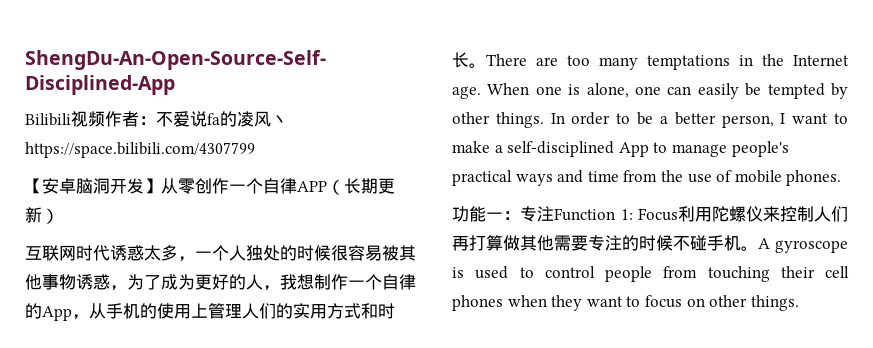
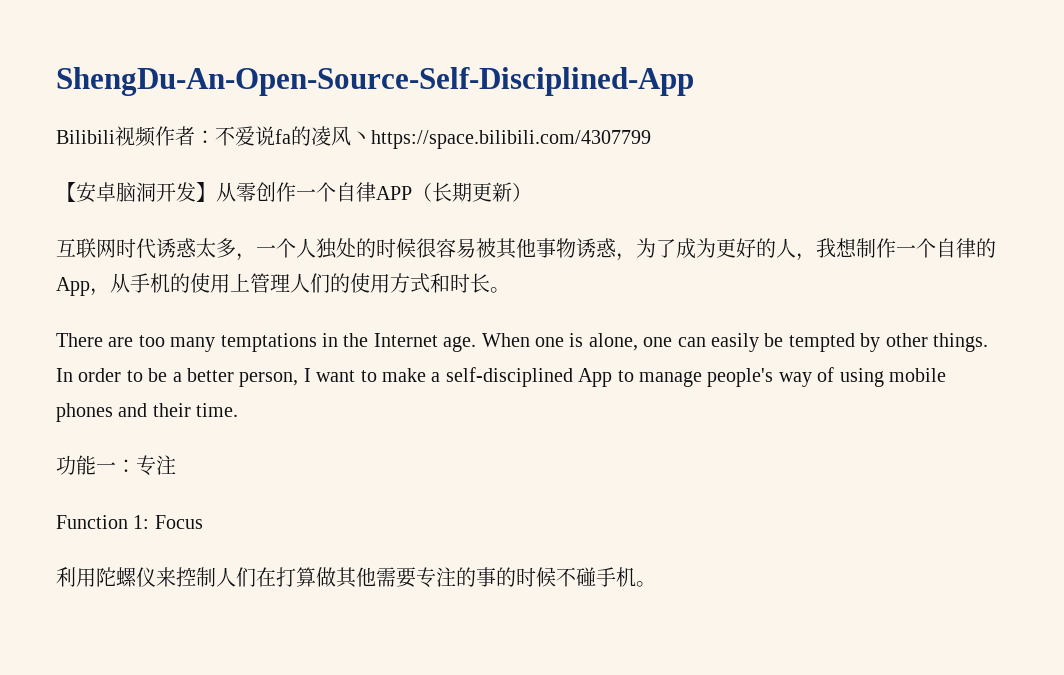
- 互联网时代诱惑太多，一个人独处的时候很容易被其他事物诱惑，为了成为更好的人，我想制作一个自律的App，从手机的使用上管理人们的实用方式和时长。There are too many temptations in the Internet age.
+ 互联网时代诱惑太多，一个人独处的时候很容易被其他事物诱惑，为了成为更好的人，我想制作一个自律的App，从手机的使用上管理人们的使用方式和时长。
+ There are too many temptations in the Internet age.
- In order to be a better person, I want to make a self-disciplined App to manage people's practical ways and time from the use of mobile phones.
+ In order to be a better person, I want to make a self-disciplined App to manage people's way of using mobile phones and their time.
- 功能一：专注Function 1: Focus利用陀螺仪来控制人们再打算做其他需要专注的时候不碰手机。A gyroscope is used to control people from touching their cell phones when they want to focus on other things.
+ 功能一：专注
+ Function 1: Focus
+ 利用陀螺仪来控制人们在打算做其他需要专注的事的时候不碰手机。

